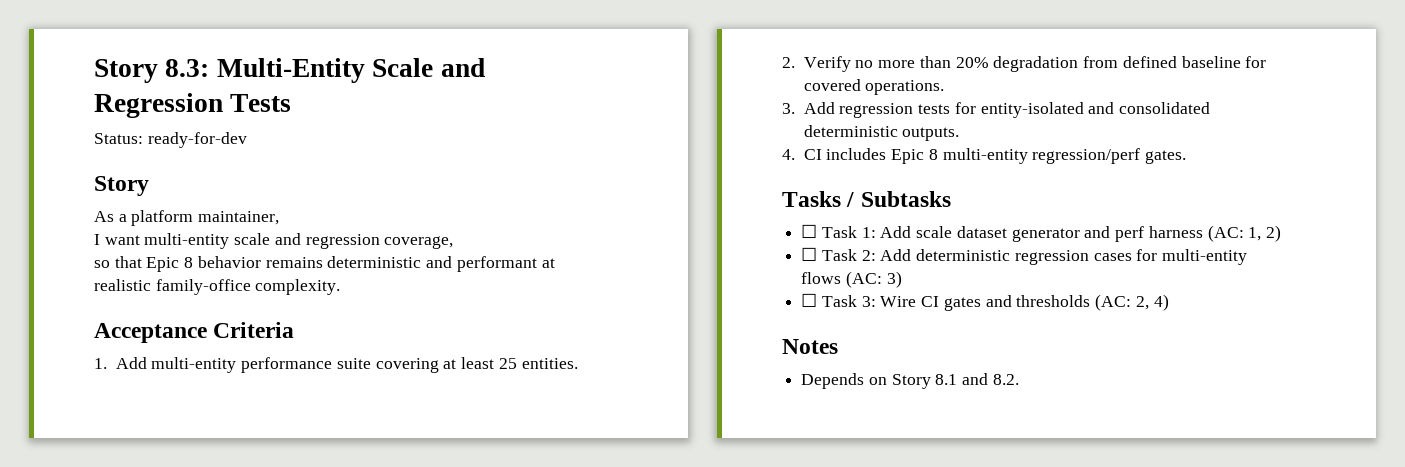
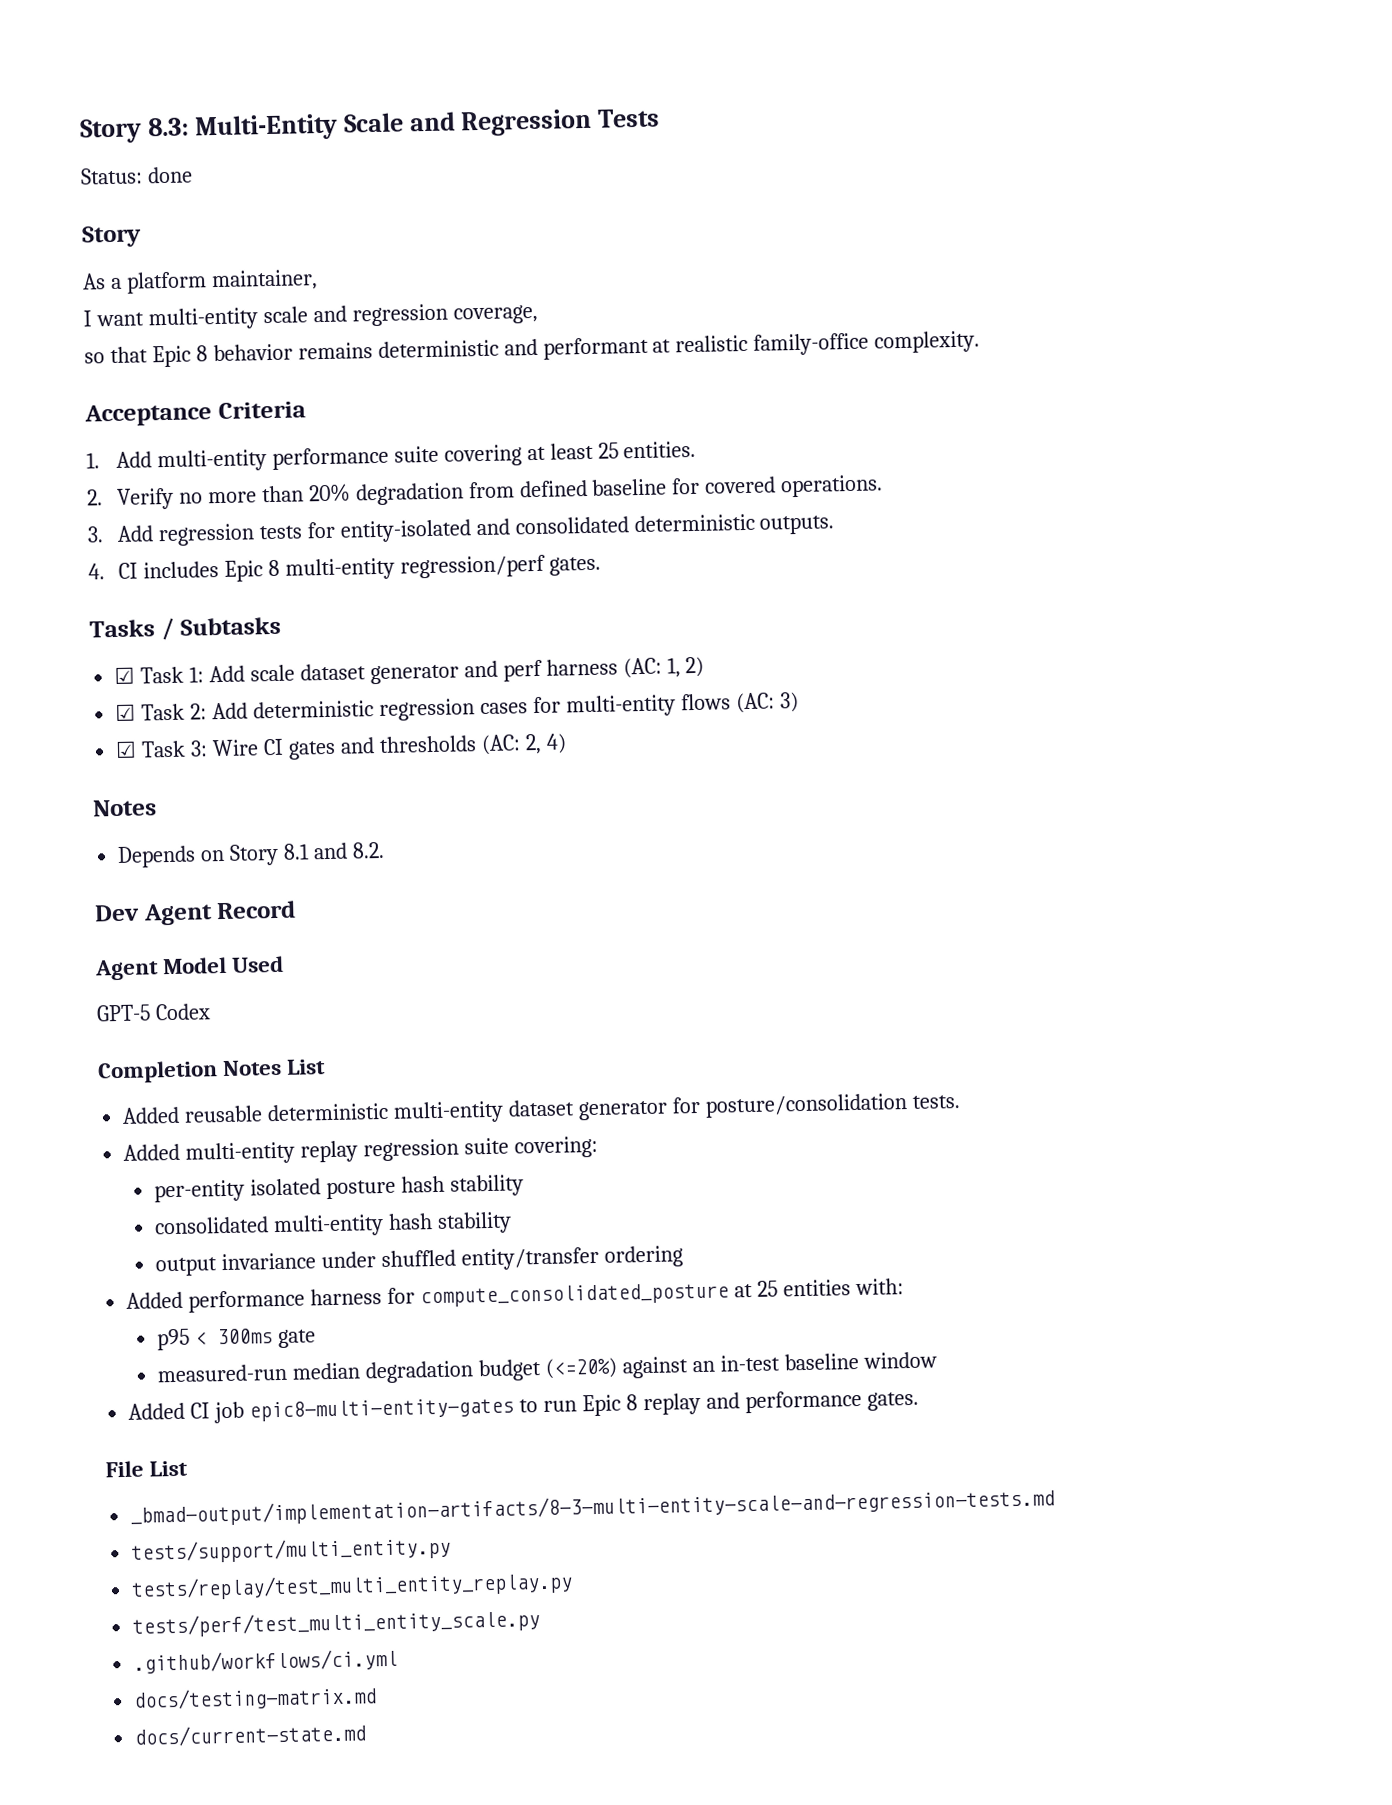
- Status: ready-for-dev
+ Status: done
- ☐ Task 1: Add scale dataset generator and perf harness (AC: 1, 2)
+ ☑ Task 1: Add scale dataset generator and perf harness (AC: 1, 2)
- ☐ Task 2: Add deterministic regression cases for multi-entity flows (AC: 3)
+ ☑ Task 2: Add deterministic regression cases for multi-entity flows (AC: 3)
- ☐ Task 3: Wire CI gates and thresholds (AC: 2, 4)
+ ☑ Task 3: Wire CI gates and thresholds (AC: 2, 4)
+ Dev Agent Record
+ Agent Model Used
+ GPT-5 Codex
+ Completion Notes List
+ Added reusable deterministic multi-entity dataset generator for posture/consolidation tests.
+ Added multi-entity replay regression suite covering:
+ per-entity isolated posture hash stability
+ consolidated multi-entity hash stability
+ output invariance under shuffled entity/transfer ordering
+ Added performance harness for compute_consolidated_posture at 25 entities with:
+ p95 < 300ms gate
+ measured-run median degradation budget (<=20%) against an in-test baseline window
+ Added CI job epic8-multi-entity-gates to run Epic 8 replay and performance gates.
+ File List
+ _bmad-output/implementation-artifacts/8-3-multi-entity-scale-and-regression-tests.md
+ tests/support/multi_entity.py
+ tests/replay/test_multi_entity_replay.py
+ tests/perf/test_multi_entity_scale.py
+ .github/workflows/ci.yml
+ docs/testing-matrix.md
+ docs/current-state.md

